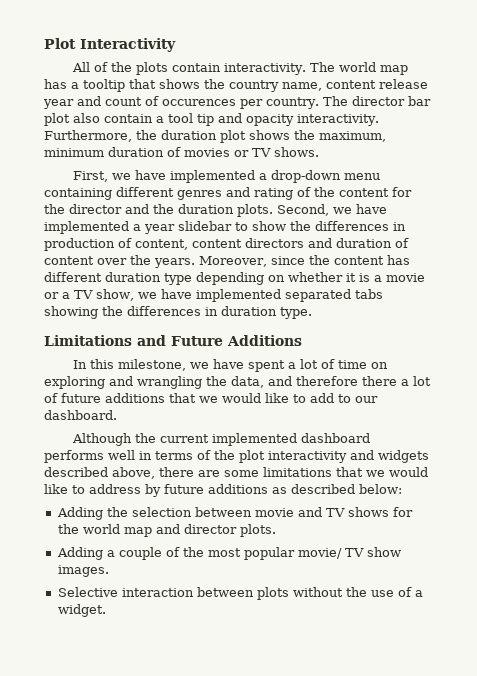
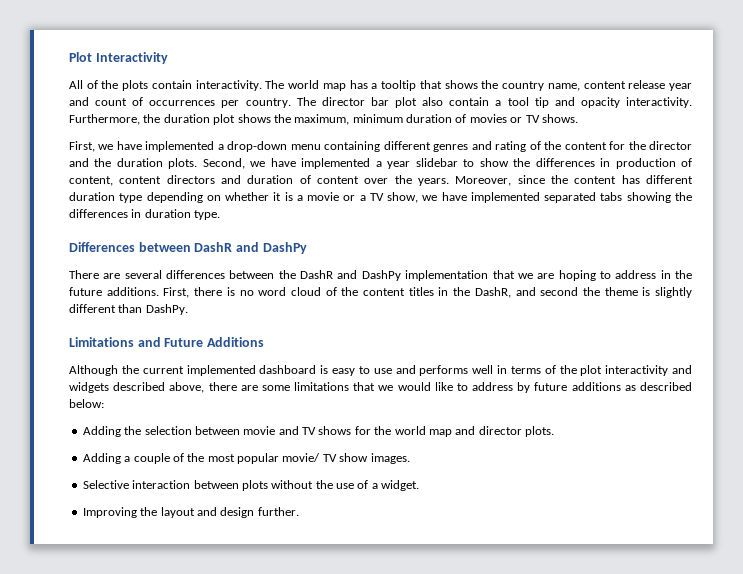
- The world map has a tooltip that shows the country name, content release year and count of occurences per country.
+ The world map has a tooltip that shows the country name, content release year and count of occurrences per country.
+ Differences between DashR and DashPy
+ There are several differences between the DashR and DashPy implementation that we are hoping to address in the future additions. First, there is no word cloud of the content titles in the DashR, and second the theme is slightly different than DashPy.
  Limitations and Future Additions
- In this milestone, we have spent a lot of time on exploring and wrangling the data, and therefore there a lot of future additions that we would like to add to our dashboard.
- Although the current implemented dashboard performs well in terms of the plot interactivity and widgets described above, there are some limitations that we would like to address by future additions as described below:
+ Although the current implemented dashboard is easy to use and performs well in terms of the plot interactivity and widgets described above, there are some limitations that we would like to address by future additions as described below:
+ Improving the layout and design further.

